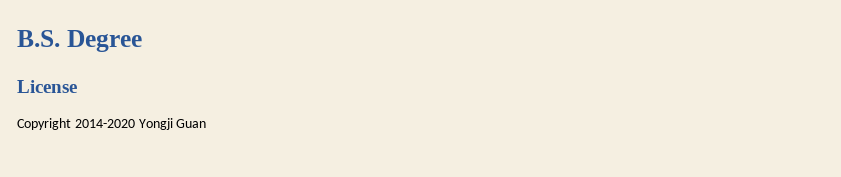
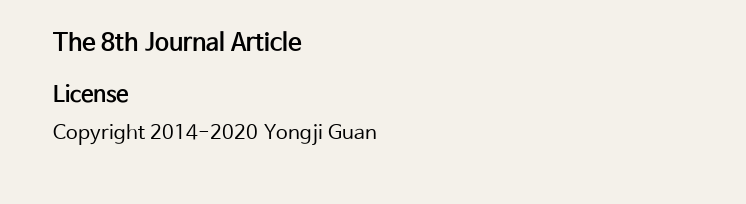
- B.S. Degree
+ The 8th Journal Article

